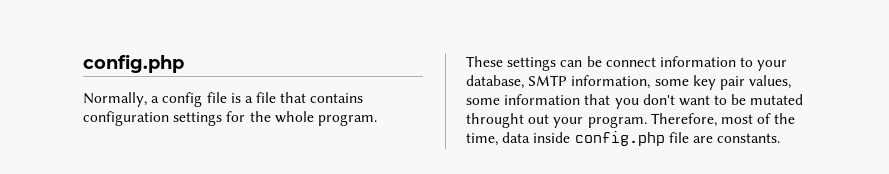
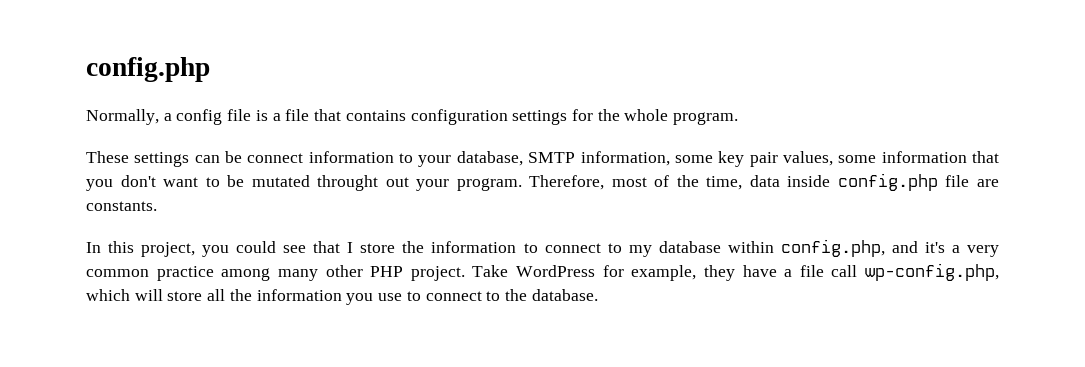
+ In this project, you could see that I store the information to connect to my database within config.php, and it's a very common practice among many other PHP project. Take WordPress for example, they have a file call wp-config.php, which will store all the information you use to connect to the database.

